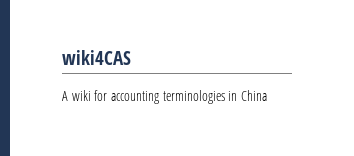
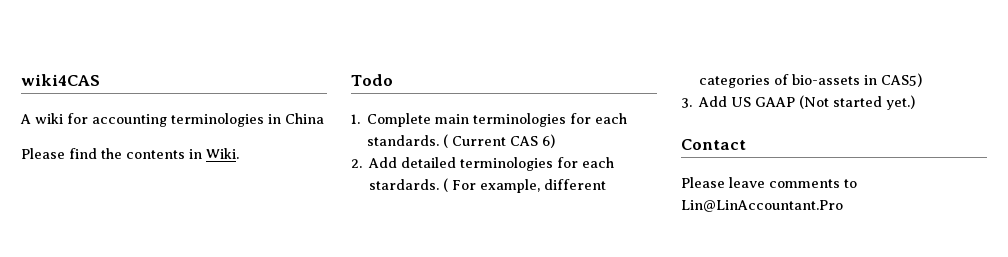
+ Please find the contents in Wiki.
+ Todo
+ 1. Complete main terminologies for each standards. ( Current CAS 6)
+ 2. Add detailed terminologies for each stardards. ( For example, different categories of bio-assets in CAS5)
+ 3. Add US GAAP (Not started yet.)
+ Contact
+ Please leave comments to Lin@LinAccountant.Pro

